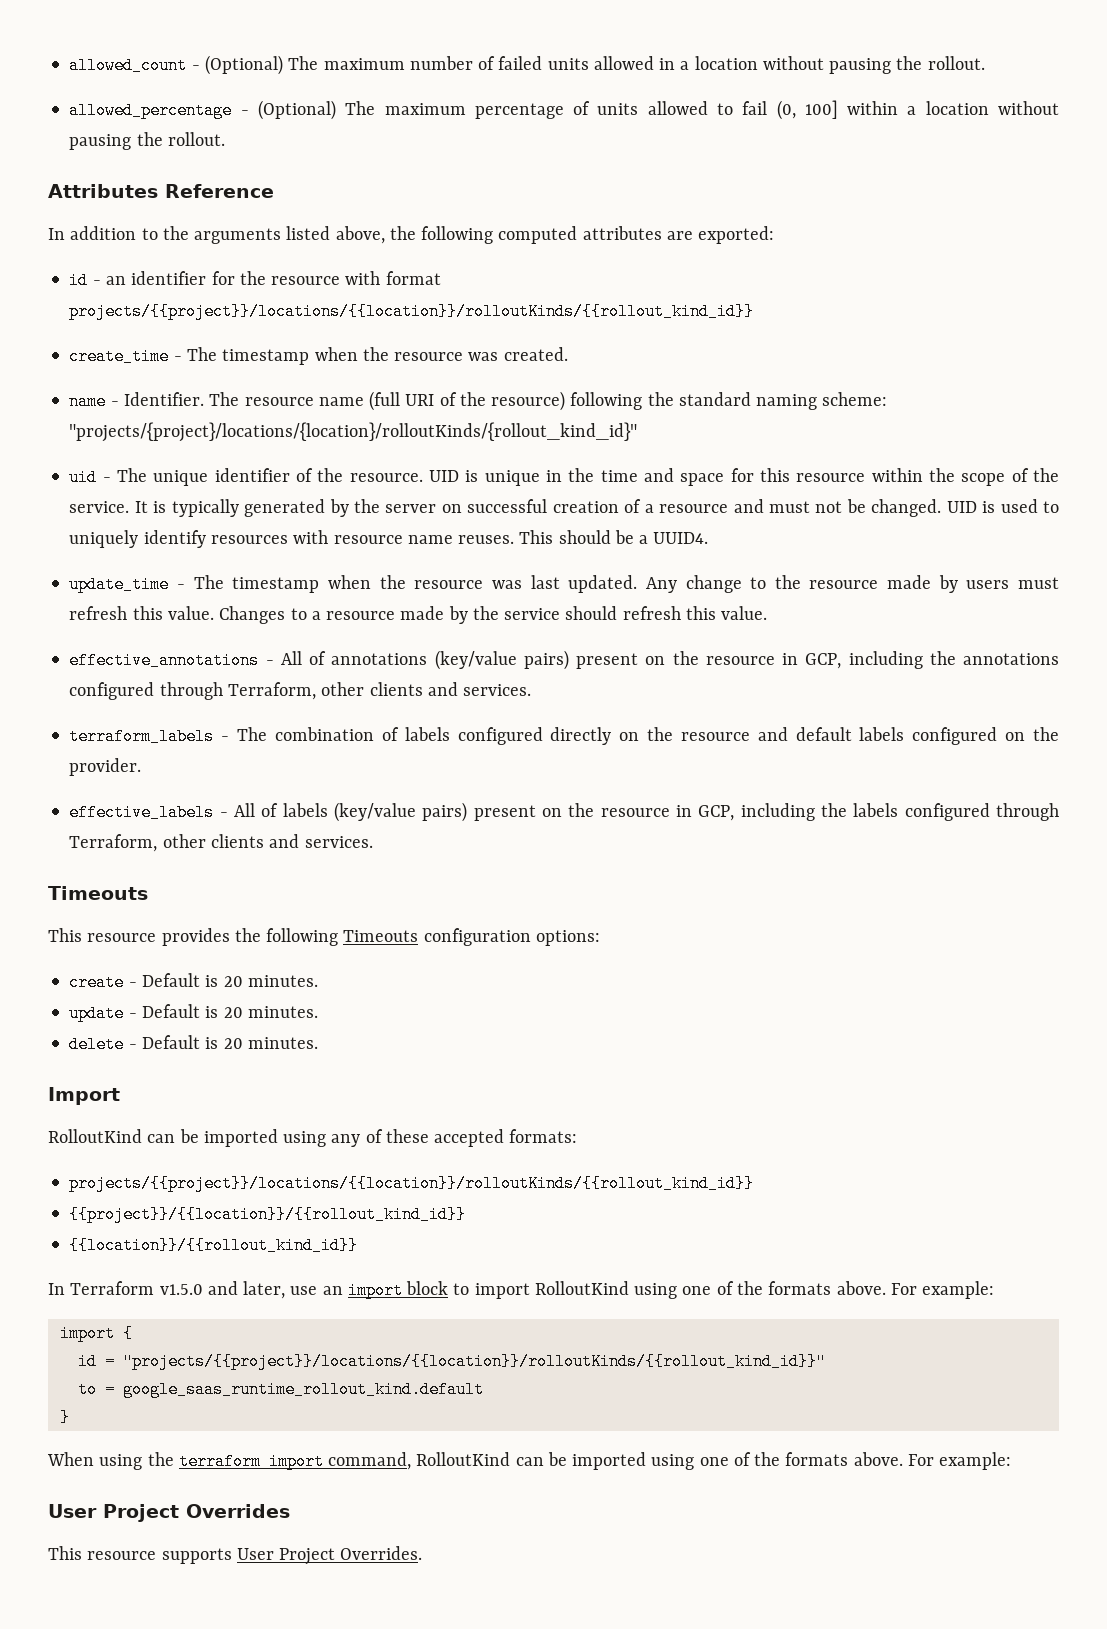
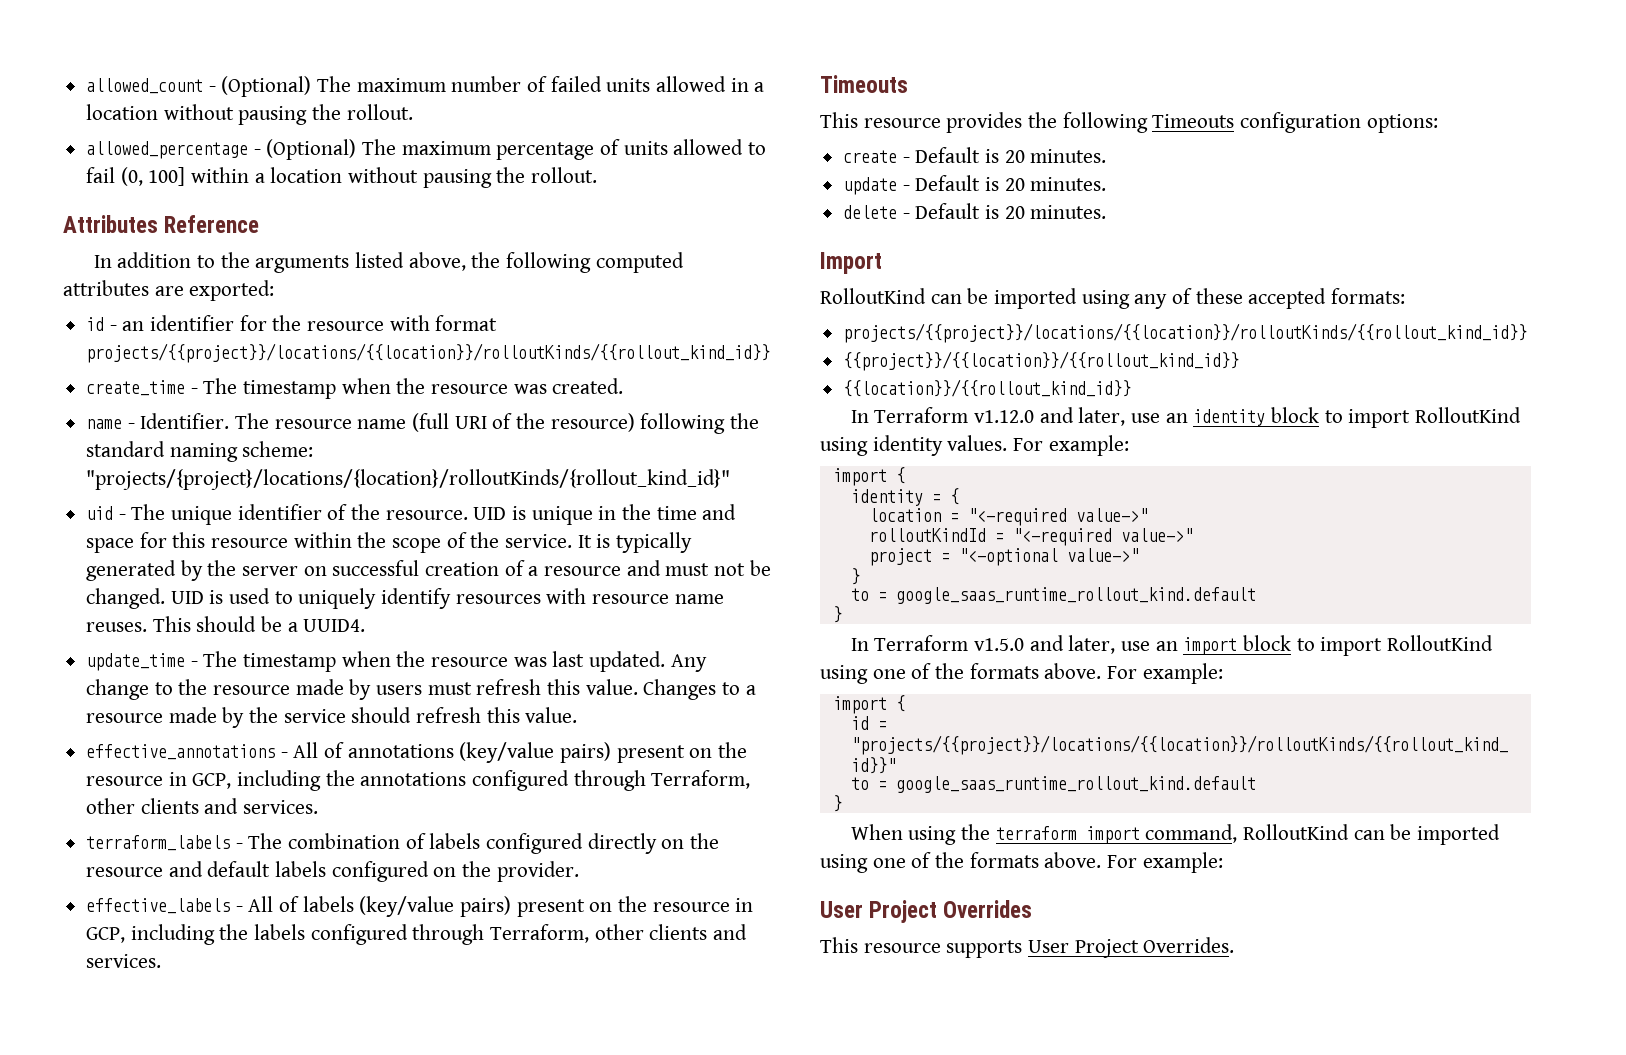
+ In Terraform v1.12.0 and later, use an identity block to import RolloutKind using identity values. For example:
+ import {
+ identity = {
+ location = "<-required value->"
+ rolloutKindId = "<-required value->"
+ project = "<-optional value->"
+ }
+ to = google_saas_runtime_rollout_kind.default
+ }

